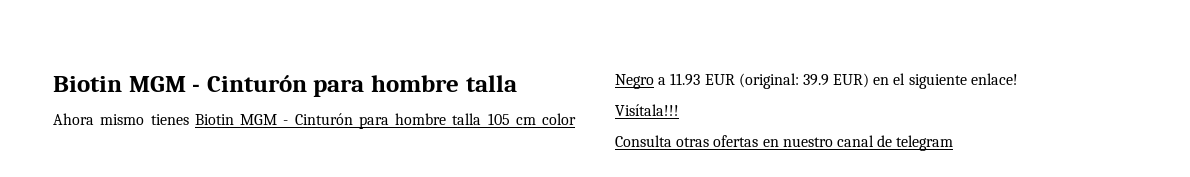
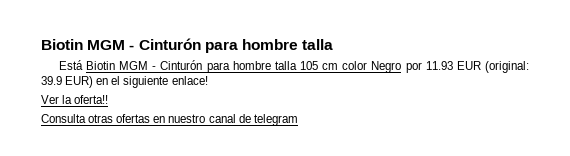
- Ahora mismo tienes Biotin MGM - Cinturón para hombre talla 105 cm color Negro a 11.93 EUR (original: 39.9 EUR) en el siguiente enlace!
+ Está Biotin MGM - Cinturón para hombre talla 105 cm color Negro por 11.93 EUR (original: 39.9 EUR) en el siguiente enlace!
- Visítala!!!
+ Ver la oferta!!

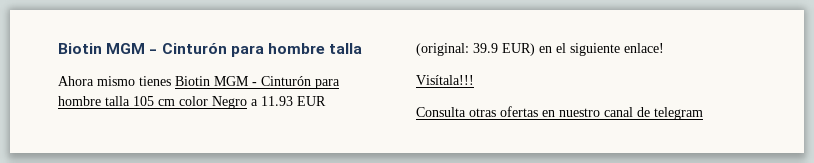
- Está Biotin MGM - Cinturón para hombre talla 105 cm color Negro por 11.93 EUR (original: 39.9 EUR) en el siguiente enlace!
+ Ahora mismo tienes Biotin MGM - Cinturón para hombre talla 105 cm color Negro a 11.93 EUR (original: 39.9 EUR) en el siguiente enlace!
- Ver la oferta!!
+ Visítala!!!

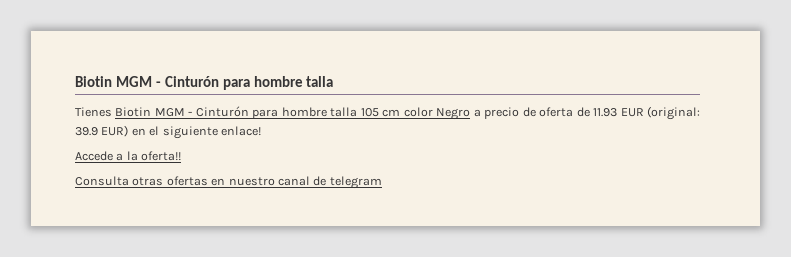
- Ahora mismo tienes Biotin MGM - Cinturón para hombre talla 105 cm color Negro a 11.93 EUR (original: 39.9 EUR) en el siguiente enlace!
+ Tienes Biotin MGM - Cinturón para hombre talla 105 cm color Negro a precio de oferta de 11.93 EUR (original: 39.9 EUR) en el siguiente enlace!
- Visítala!!!
+ Accede a la oferta!!

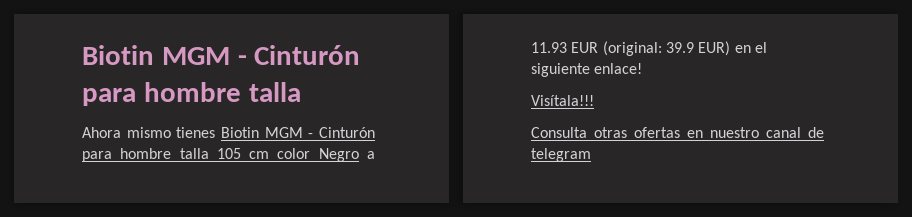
- Tienes Biotin MGM - Cinturón para hombre talla 105 cm color Negro a precio de oferta de 11.93 EUR (original: 39.9 EUR) en el siguiente enlace!
+ Ahora mismo tienes Biotin MGM - Cinturón para hombre talla 105 cm color Negro a 11.93 EUR (original: 39.9 EUR) en el siguiente enlace!
- Accede a la oferta!!
+ Visítala!!!

